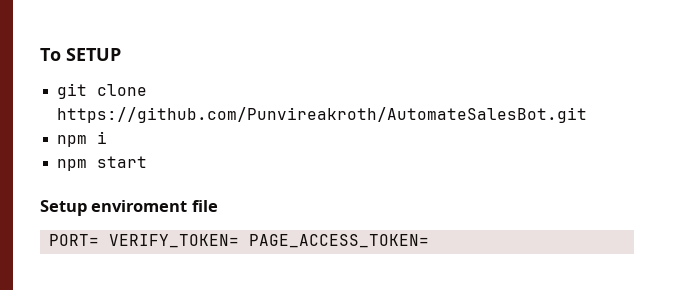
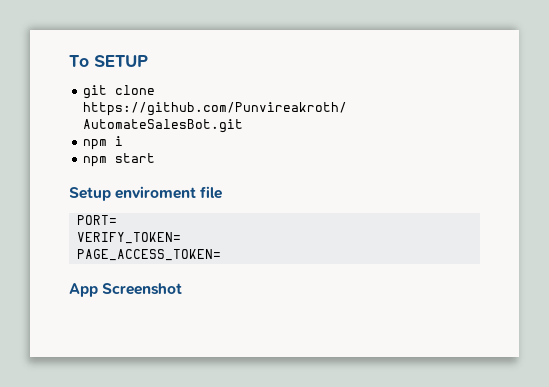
- PORT= VERIFY_TOKEN= PAGE_ACCESS_TOKEN=
+ PORT=
+ VERIFY_TOKEN=
+ PAGE_ACCESS_TOKEN=
+ App Screenshot

